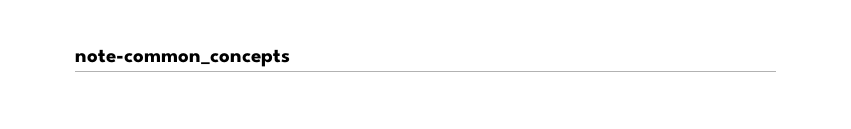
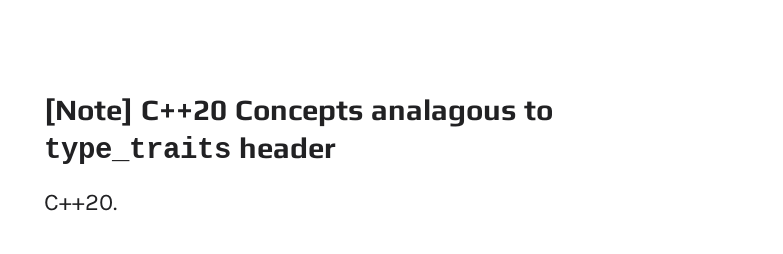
- note-common_concepts
+ [Note] C++20 Concepts analagous to type_traits header
+ C++20.

